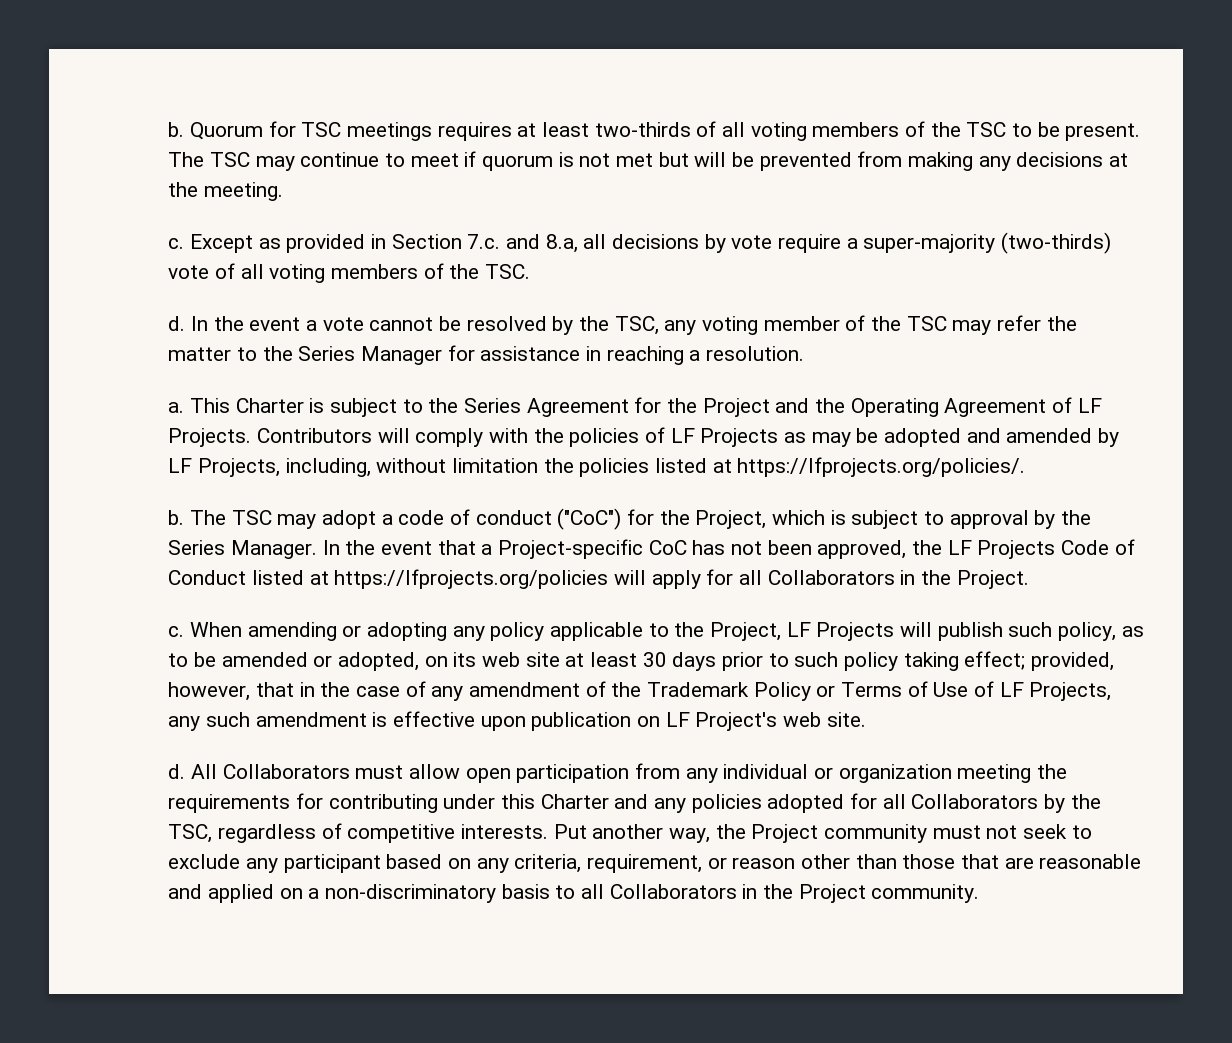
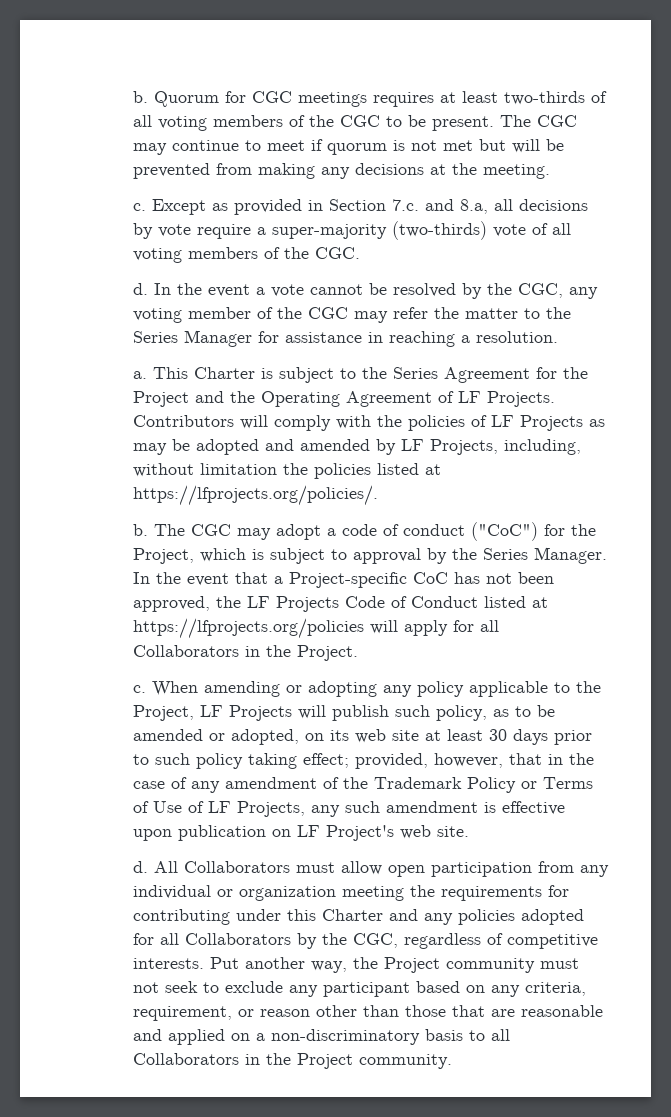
- Quorum for TSC meetings requires at least two-thirds of all voting members of the TSC to be present.
+ Quorum for CGC meetings requires at least two-thirds of all voting members of the CGC to be present.
- The TSC may continue to meet if quorum is not met but will be prevented from making any decisions at the meeting.
+ The CGC may continue to meet if quorum is not met but will be prevented from making any decisions at the meeting.
- Except as provided in Section 7.c. and 8.a, all decisions by vote require a super-majority (two-thirds) vote of all voting members of the TSC.
+ Except as provided in Section 7.c. and 8.a, all decisions by vote require a super-majority (two-thirds) vote of all voting members of the CGC.
- In the event a vote cannot be resolved by the TSC, any voting member of the TSC may refer the matter to the Series Manager for assistance in reaching a resolution.
+ In the event a vote cannot be resolved by the CGC, any voting member of the CGC may refer the matter to the Series Manager for assistance in reaching a resolution.
- The TSC may adopt a code of conduct ("CoC") for the Project, which is subject to approval by the Series Manager.
+ The CGC may adopt a code of conduct ("CoC") for the Project, which is subject to approval by the Series Manager.
- All Collaborators must allow open participation from any individual or organization meeting the requirements for contributing under this Charter and any policies adopted for all Collaborators by the TSC, regardless of competitive interests.
+ All Collaborators must allow open participation from any individual or organization meeting the requirements for contributing under this Charter and any policies adopted for all Collaborators by the CGC, regardless of competitive interests.

